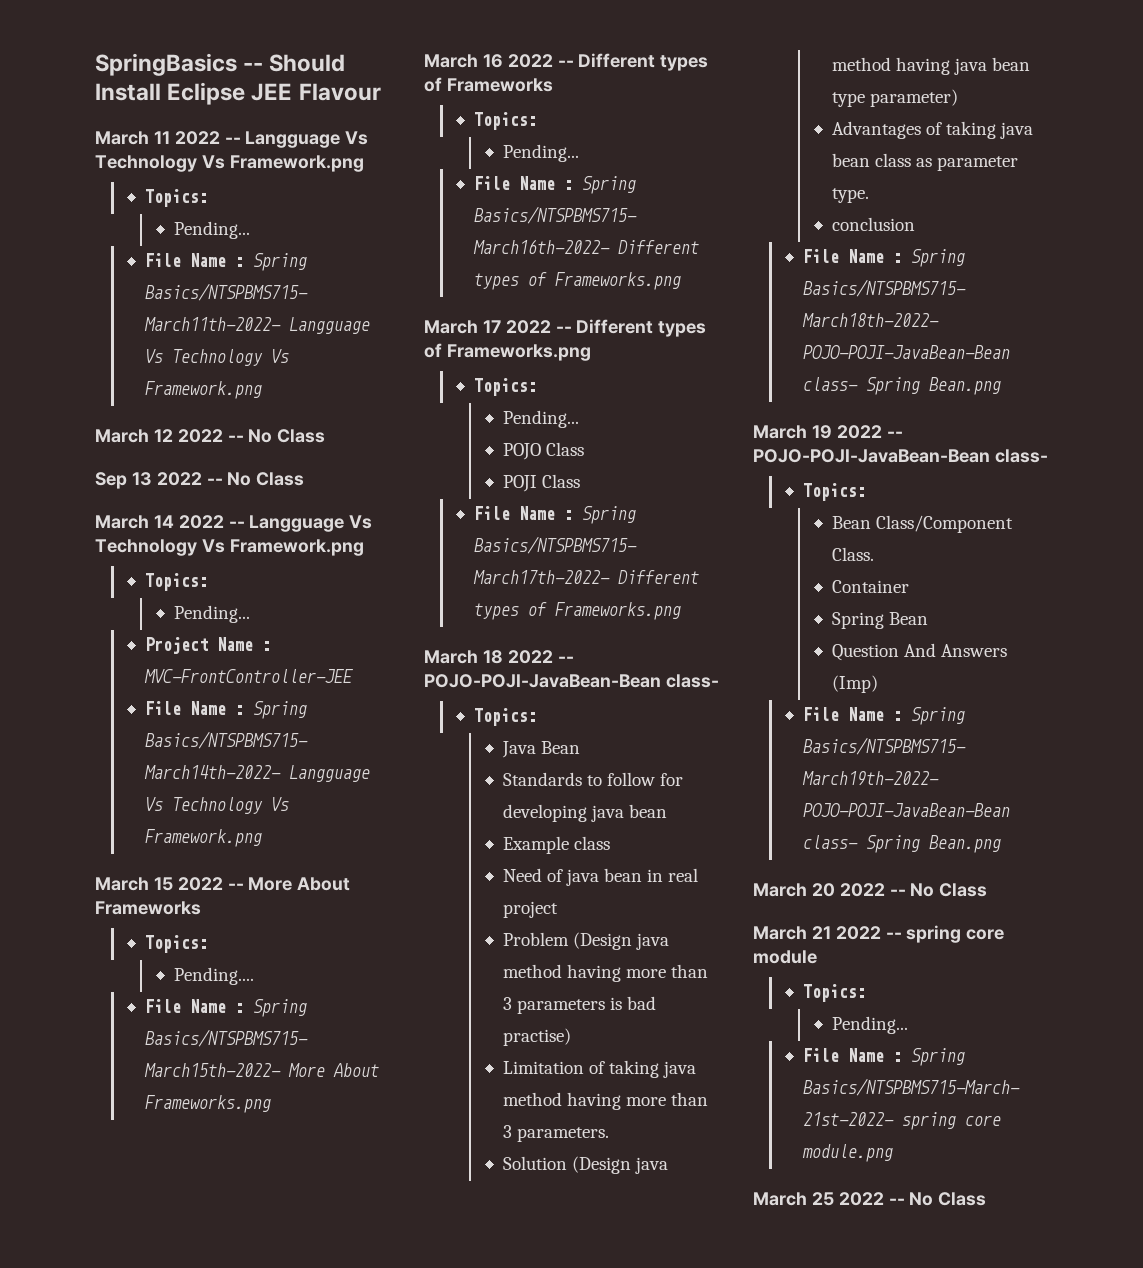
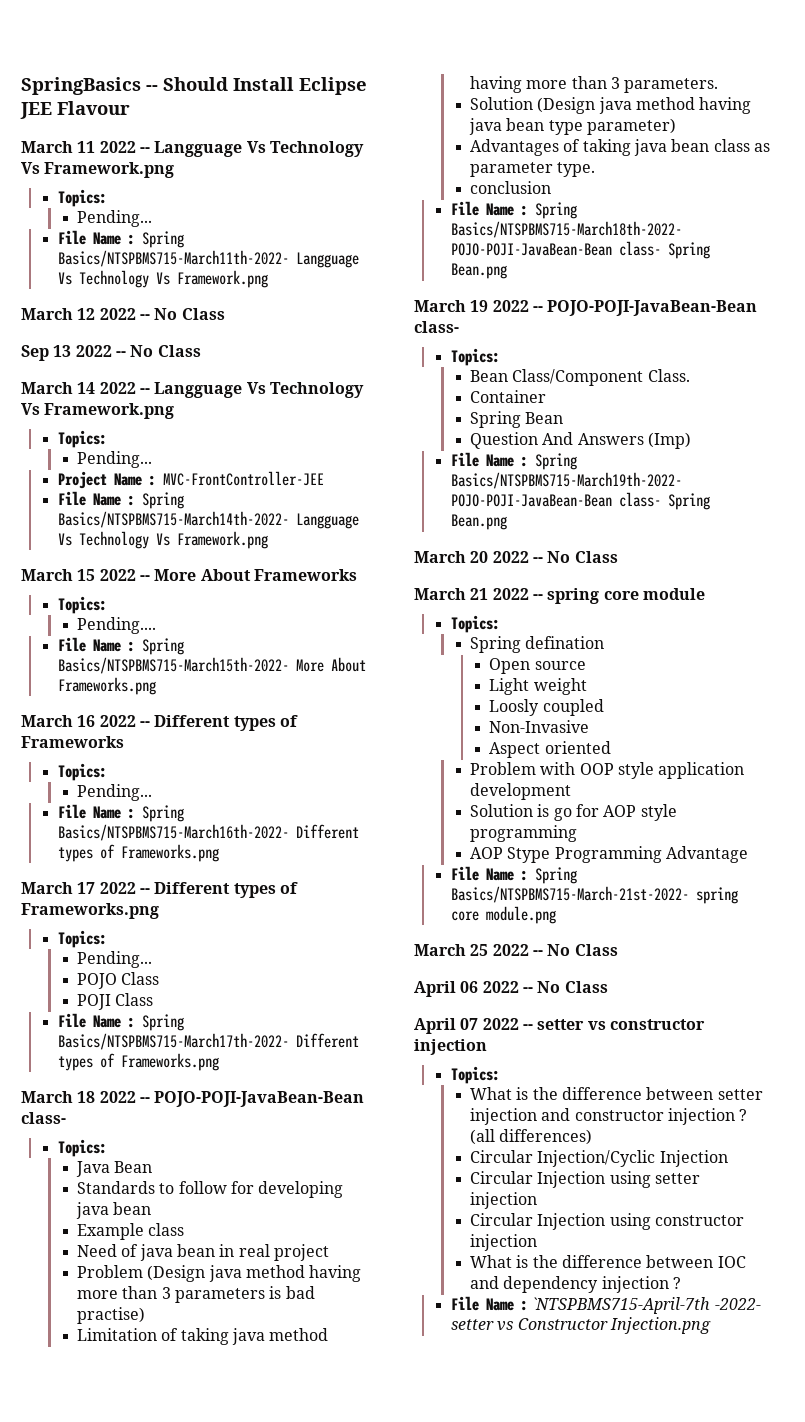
  March 21 2022 -- spring core module
  Topics:
- Pending...
+ Spring defination
+ Open source
+ Light weight
+ Loosly coupled
+ Non-Invasive
+ Aspect oriented
+ Problem with OOP style application development
+ Solution is go for AOP style programming
+ AOP Stype Programming Advantage
+ April 06 2022 -- No Class
+ April 07 2022 -- setter vs constructor injection
+ Topics:
+ What is the difference between setter injection and constructor injection ? (all differences)
+ Circular Injection/Cyclic Injection
+ Circular Injection using setter injection
+ Circular Injection using constructor injection
+ What is the difference between IOC and dependency injection ?
+ File Name : `NTSPBMS715-April-7th -2022- setter vs Constructor Injection.png

